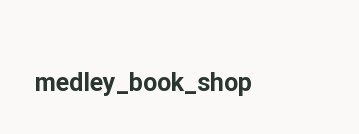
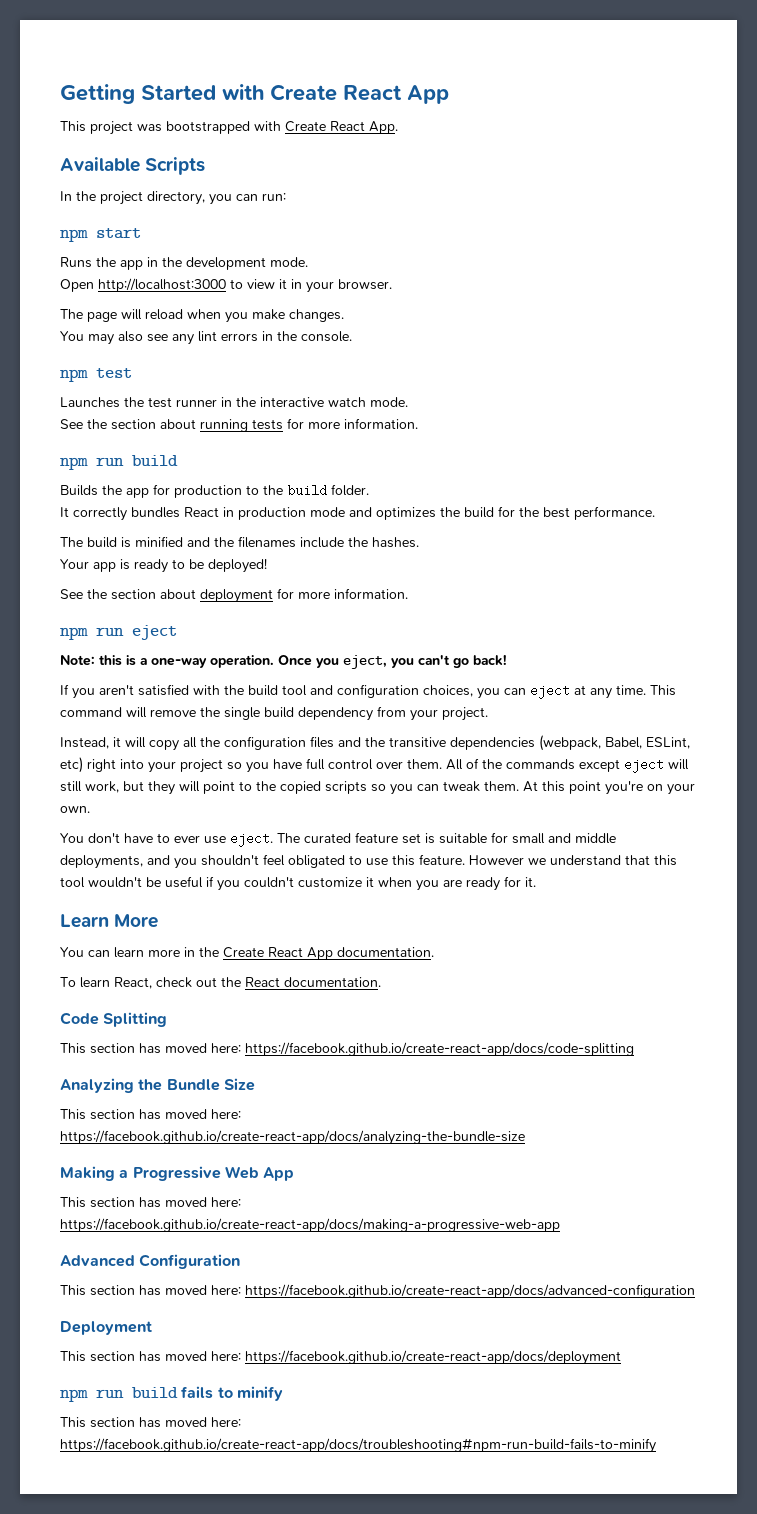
- medley_book_shop
+ Getting Started with Create React App
+ This project was bootstrapped with Create React App.
+ Available Scripts
+ In the project directory, you can run:
+ npm start
+ Runs the app in the development mode.
+ Open http://localhost:3000 to view it in your browser.
+ The page will reload when you make changes.
+ You may also see any lint errors in the console.
+ npm test
+ Launches the test runner in the interactive watch mode.
+ See the section about running tests for more information.
+ npm run build
+ Builds the app for production to the build folder.
+ It correctly bundles React in production mode and optimizes the build for the best performance.
+ The build is minified and the filenames include the hashes.
+ Your app is ready to be deployed!
+ See the section about deployment for more information.
+ npm run eject
+ Note: this is a one-way operation. Once you eject, you can't go back!
+ If you aren't satisfied with the build tool and configuration choices, you can eject at any time. This command will remove the single build dependency from your project.
+ Instead, it will copy all the configuration files and the transitive dependencies (webpack, Babel, ESLint, etc) right into your project so you have full control over them. All of the commands except eject will still work, but they will point to the copied scripts so you can tweak them. At this point you're on your own.
+ You don't have to ever use eject. The curated feature set is suitable for small and middle deployments, and you shouldn't feel obligated to use this feature. However we understand that this tool wouldn't be useful if you couldn't customize it when you are ready for it.
+ Learn More
+ You can learn more in the Create React App documentation.
+ To learn React, check out the React documentation.
+ Code Splitting
+ This section has moved here: https://facebook.github.io/create-react-app/docs/code-splitting
+ Analyzing the Bundle Size
+ This section has moved here: https://facebook.github.io/create-react-app/docs/analyzing-the-bundle-size
+ Making a Progressive Web App
+ This section has moved here: https://facebook.github.io/create-react-app/docs/making-a-progressive-web-app
+ Advanced Configuration
+ This section has moved here: https://facebook.github.io/create-react-app/docs/advanced-configuration
+ Deployment
+ This section has moved here: https://facebook.github.io/create-react-app/docs/deployment
+ npm run build fails to minify
+ This section has moved here: https://facebook.github.io/create-react-app/docs/troubleshooting#npm-run-build-fails-to-minify

